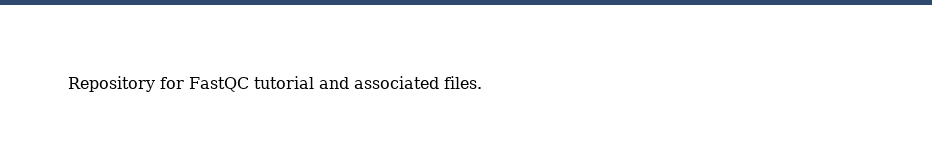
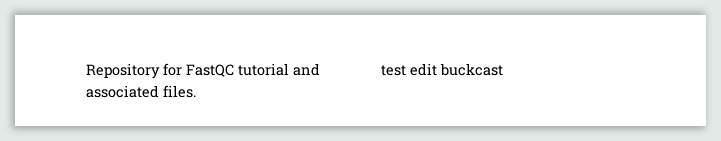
+ test edit buckcast

